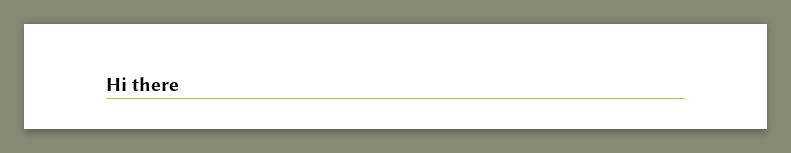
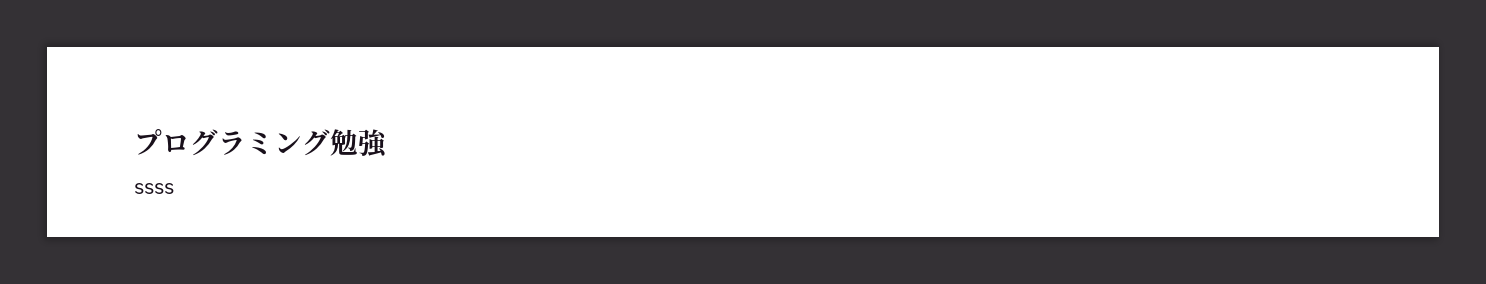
- Hi there
+ プログラミング勉強
+ ssss

